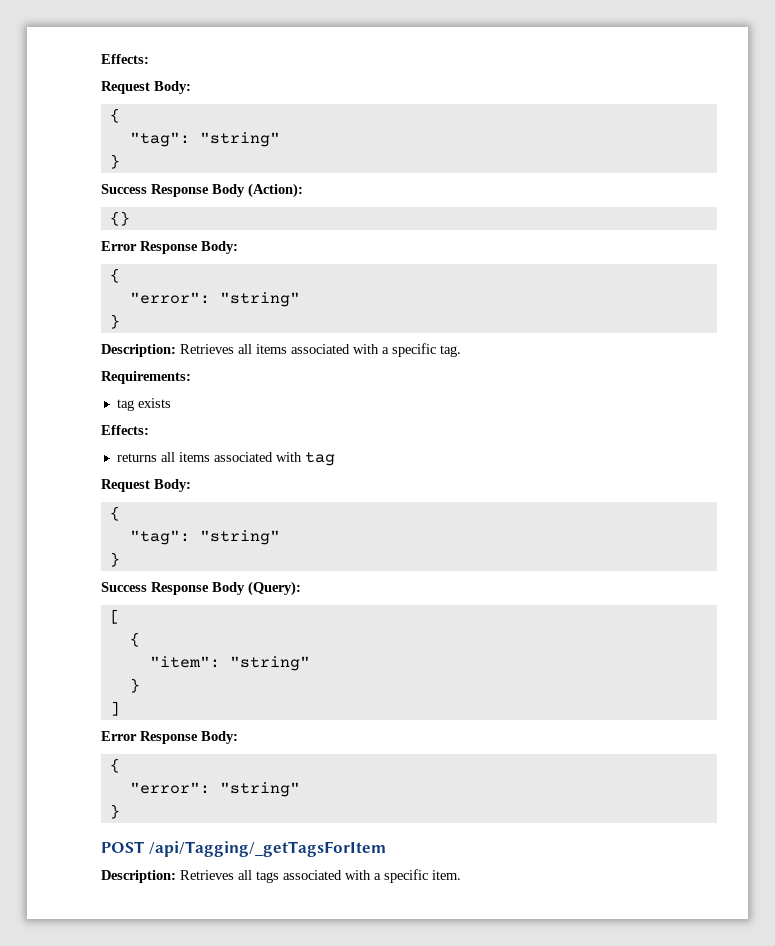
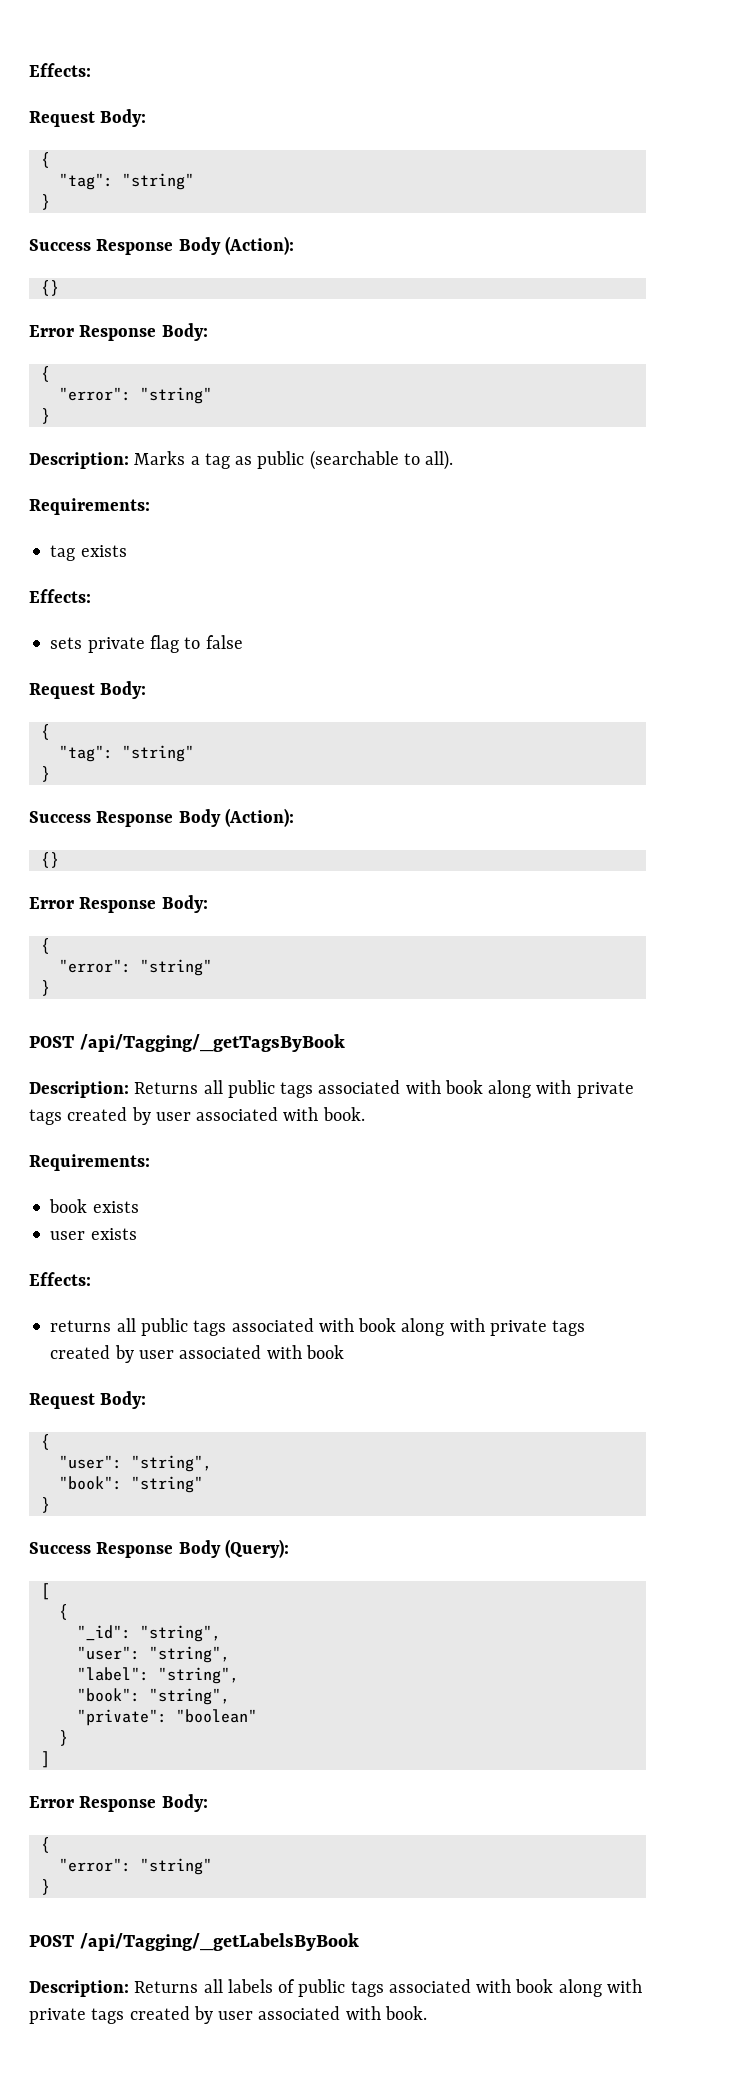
- Description: Retrieves all items associated with a specific tag.
+ Description: Marks a tag as public (searchable to all).
  Requirements:
  tag exists
  Effects:
- returns all items associated with tag
+ sets private flag to false
  Request Body:
  {
  "tag": "string"
+ }
+ Success Response Body (Action):
+ {}
+ Error Response Body:
+ {
+ "error": "string"
+ }
+ POST /api/Tagging/_getTagsByBook
+ Description: Returns all public tags associated with book along with private tags created by user associated with book.
+ Requirements:
+ book exists
+ user exists
+ Effects:
+ returns all public tags associated with book along with private tags created by user associated with book
+ Request Body:
+ {
+ "user": "string",
+ "book": "string"
- "item": "string"
+ "_id": "string",
+ "user": "string",
+ "label": "string",
+ "book": "string",
+ "private": "boolean"
- POST /api/Tagging/_getTagsForItem
- Description: Retrieves all tags associated with a specific item.
+ POST /api/Tagging/_getLabelsByBook
+ Description: Returns all labels of public tags associated with book along with private tags created by user associated with book.

